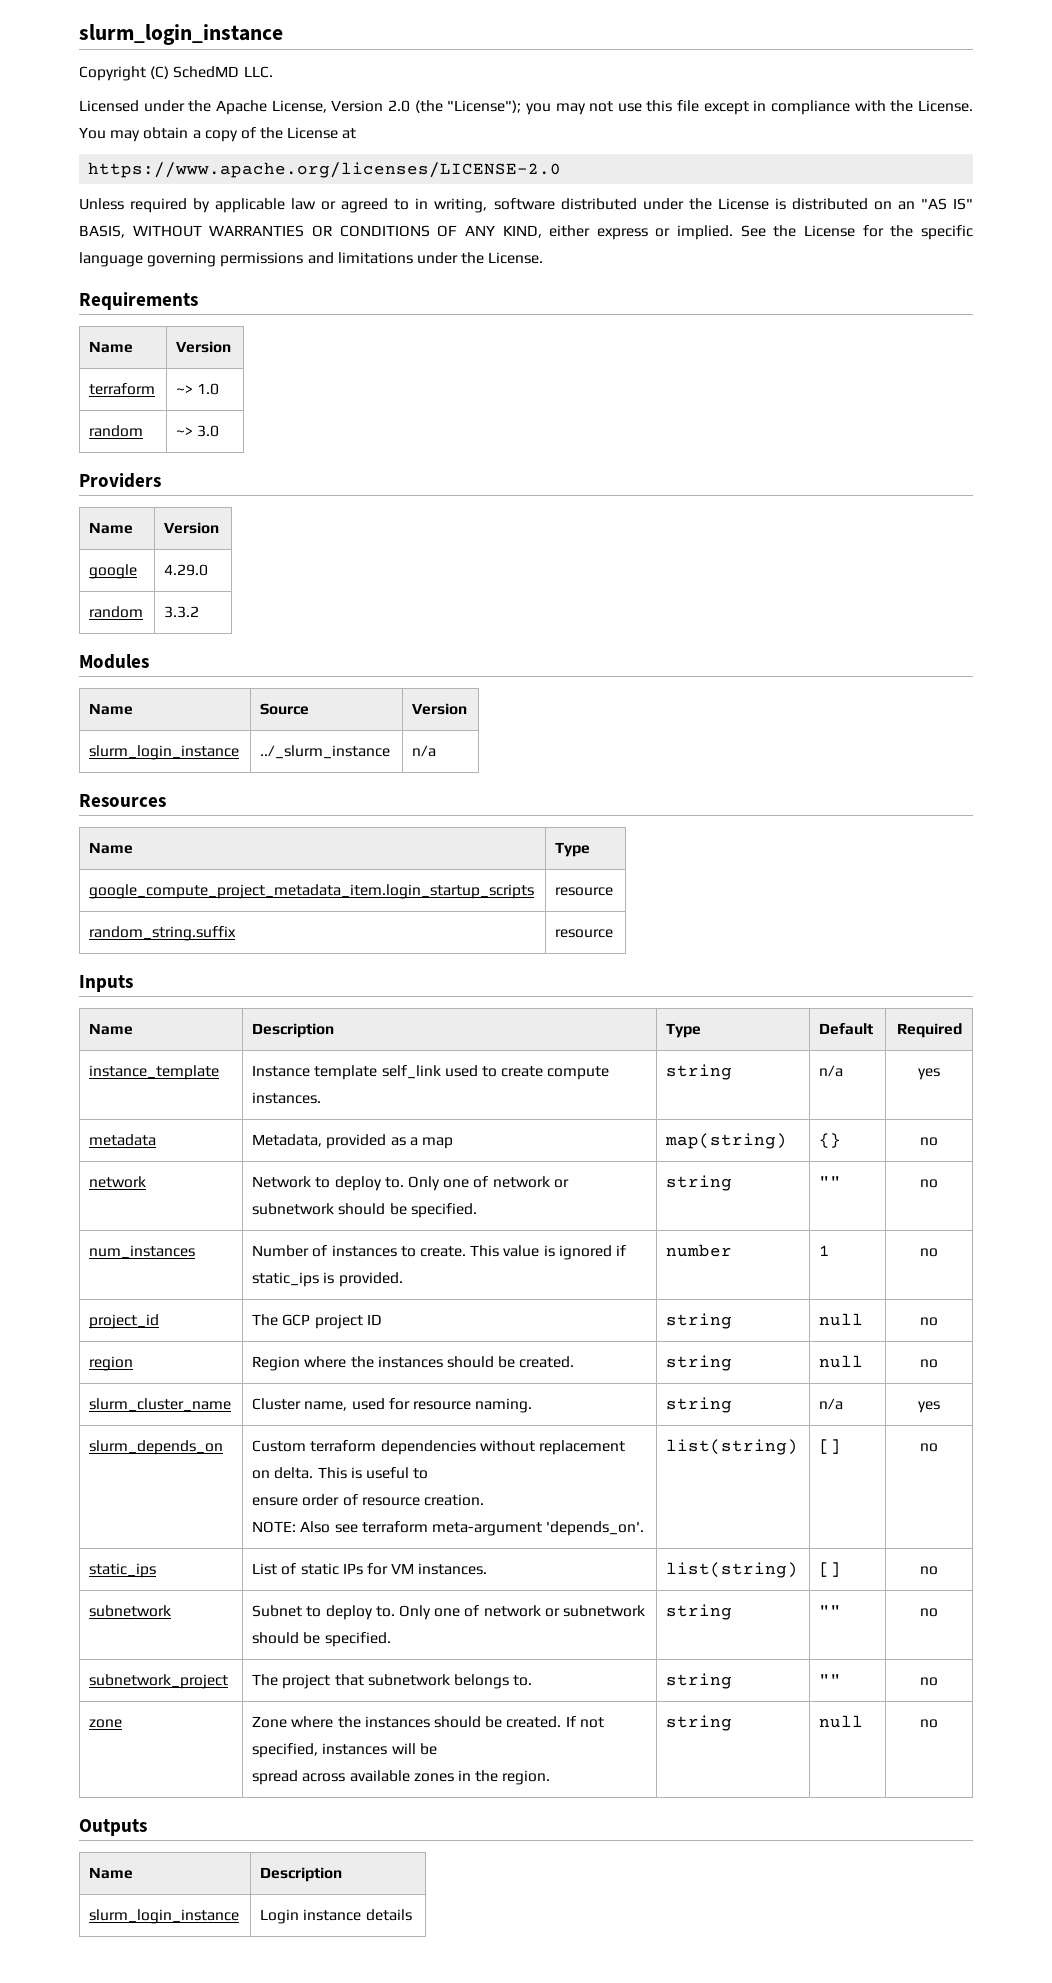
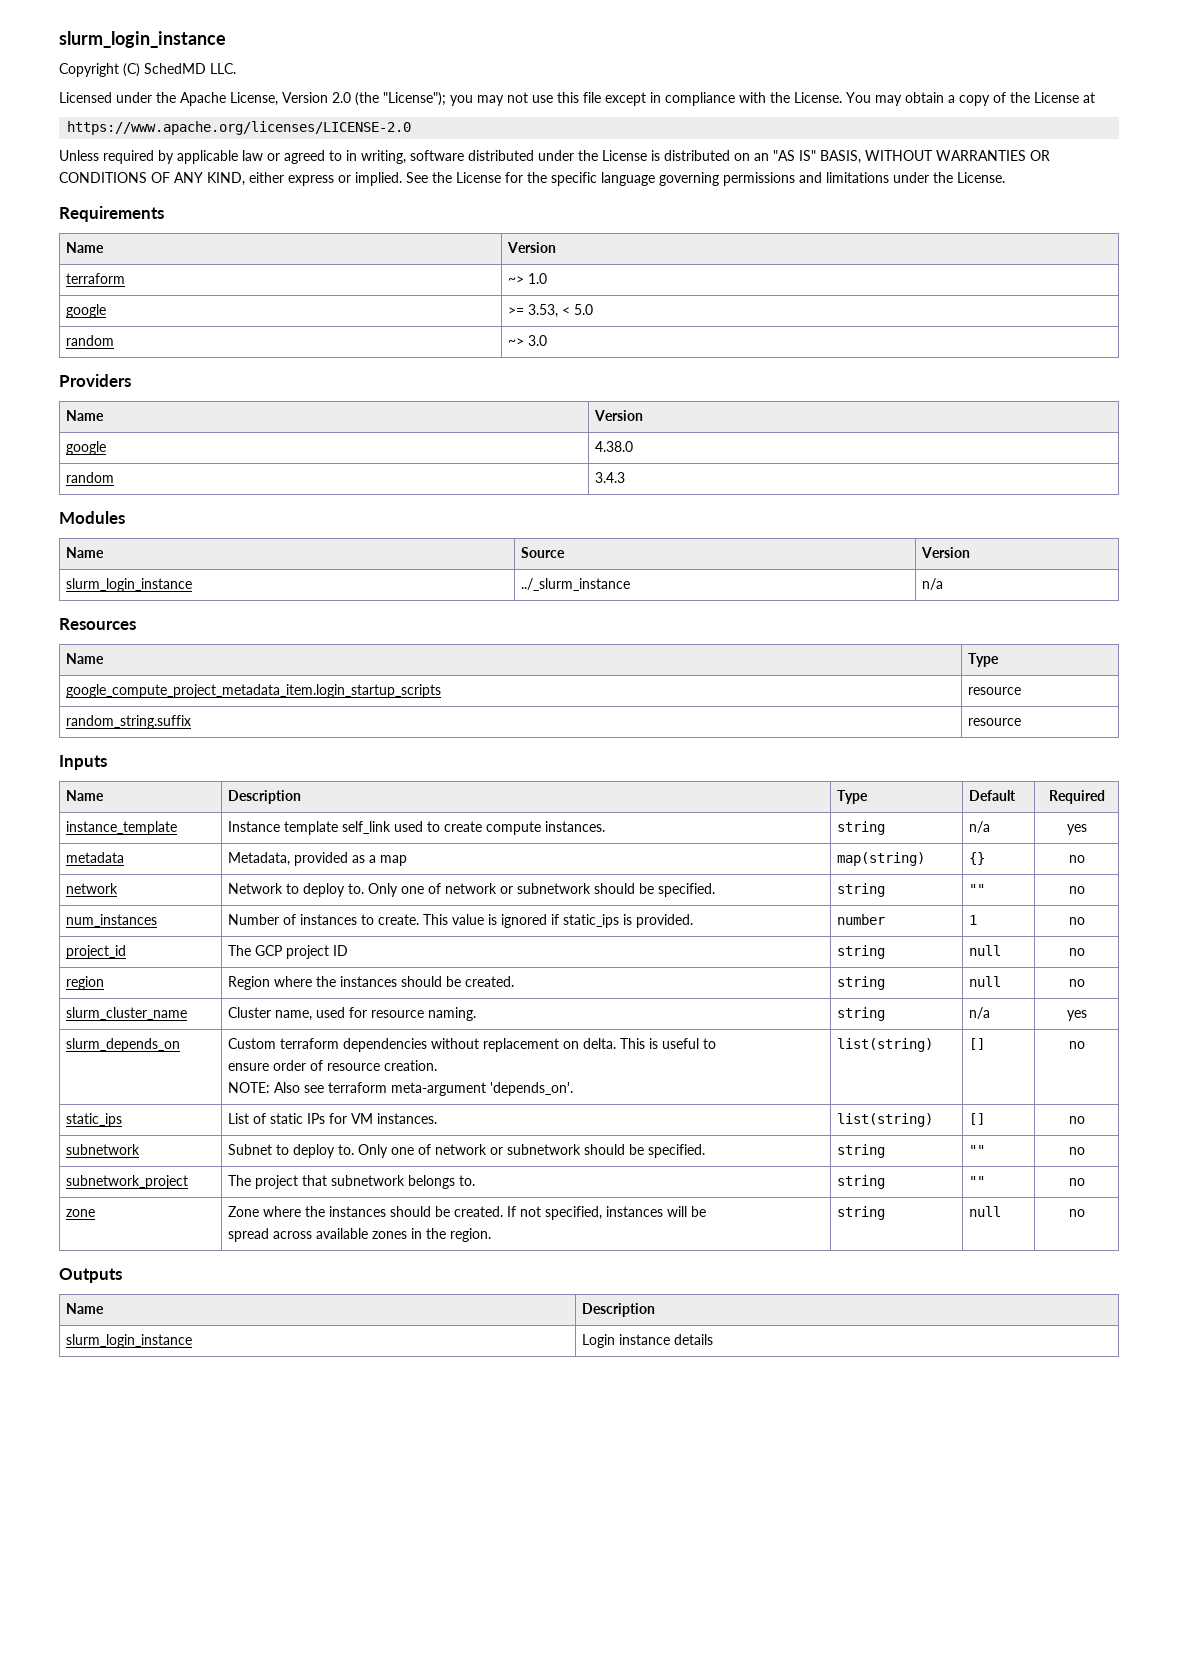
+ google | >= 3.53, < 5.0
- google | 4.29.0
- random | 3.3.2
+ google | 4.38.0
+ random | 3.4.3

